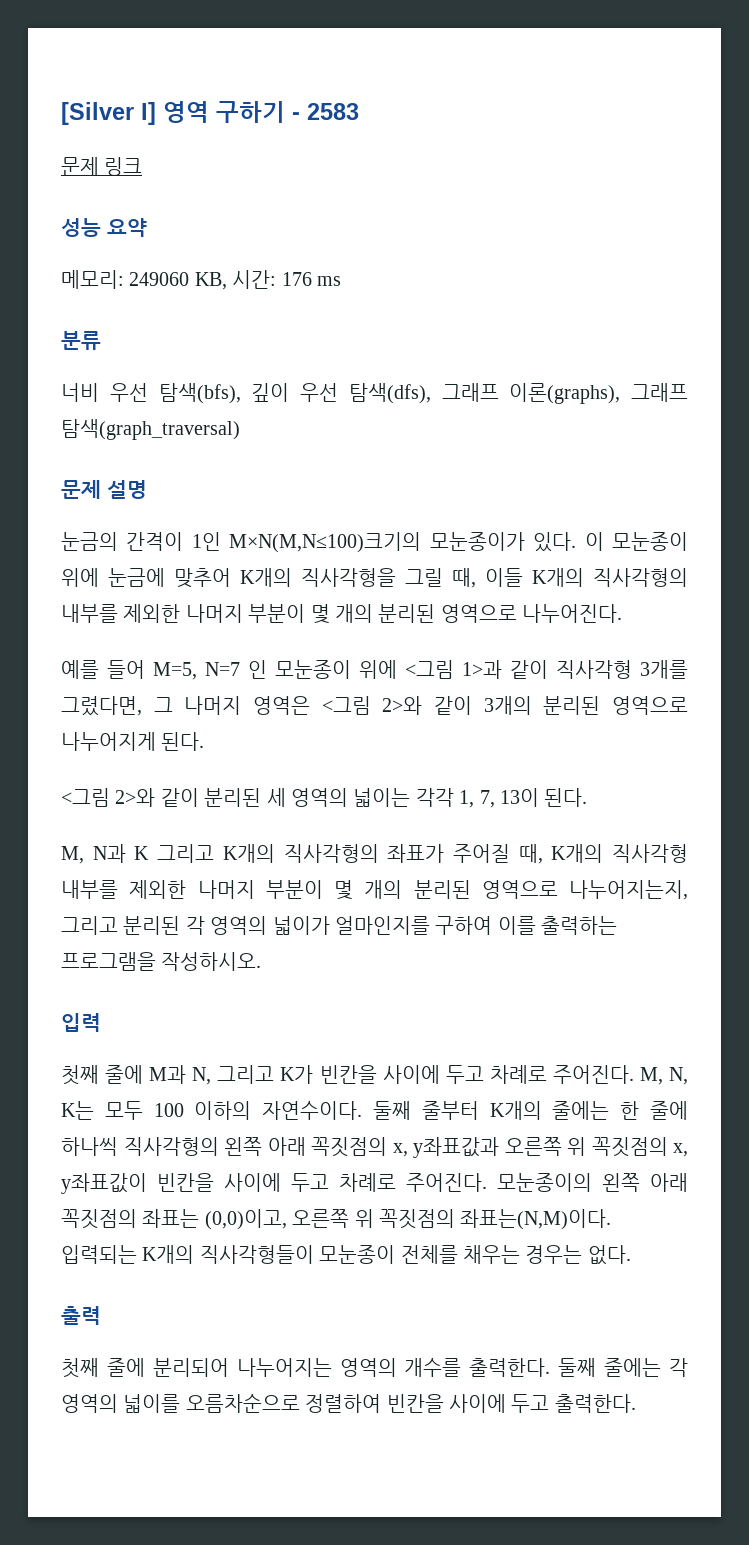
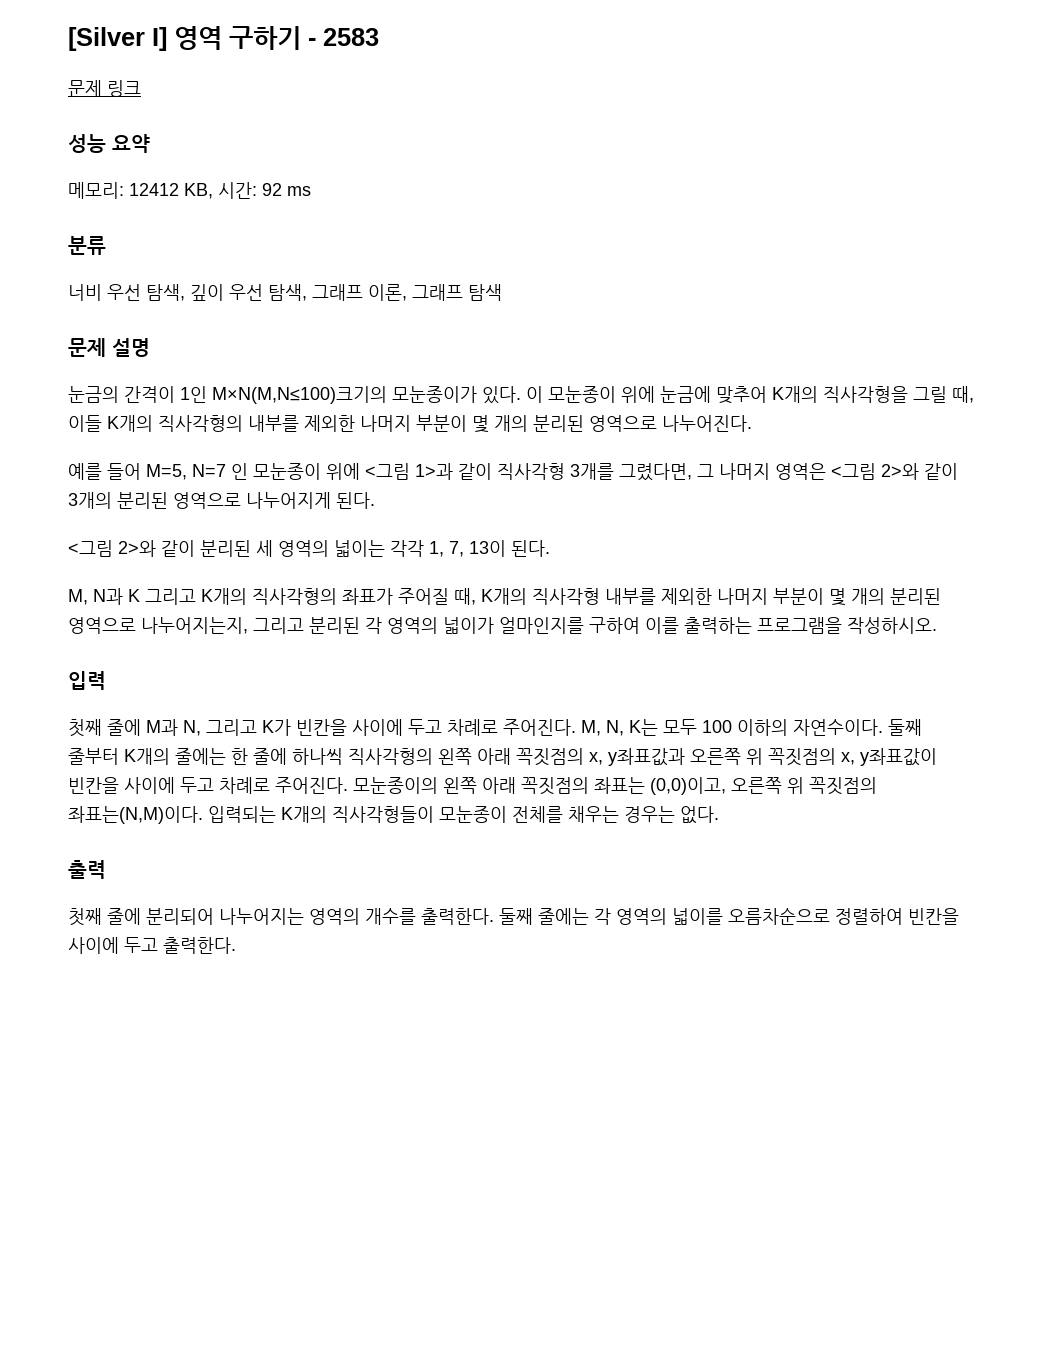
- 메모리: 249060 KB, 시간: 176 ms
+ 메모리: 12412 KB, 시간: 92 ms
- 너비 우선 탐색(bfs), 깊이 우선 탐색(dfs), 그래프 이론(graphs), 그래프 탐색(graph_traversal)
+ 너비 우선 탐색, 깊이 우선 탐색, 그래프 이론, 그래프 탐색

